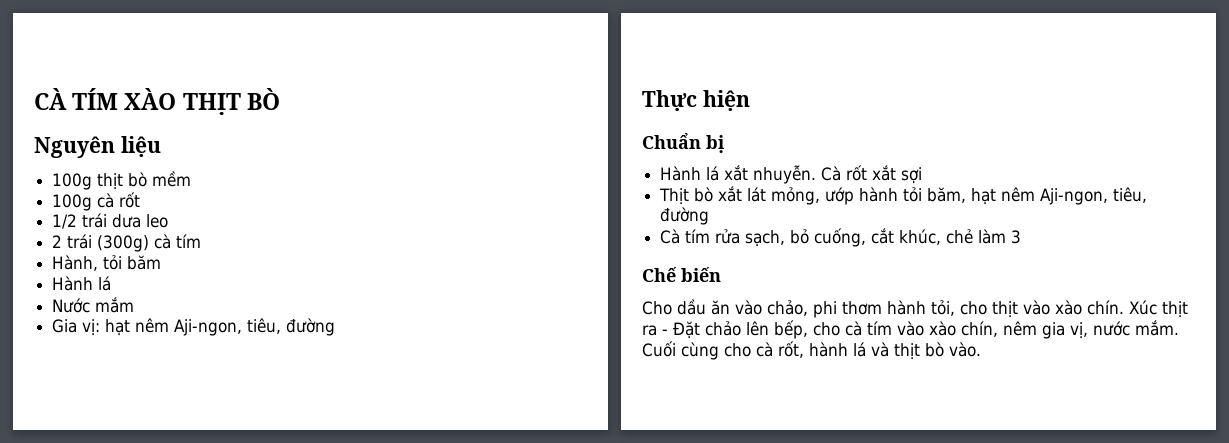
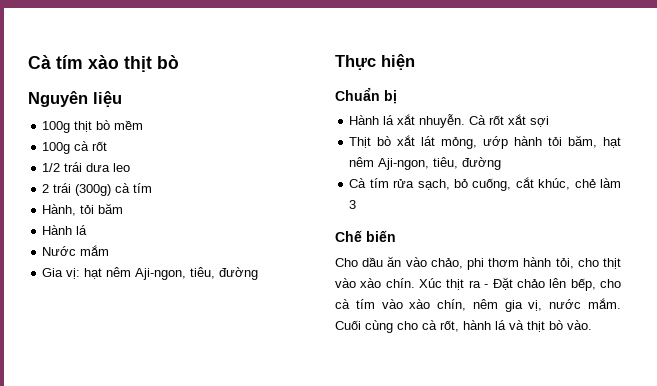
- CÀ TÍM XÀO THỊT BÒ
+ Cà tím xào thịt bò

